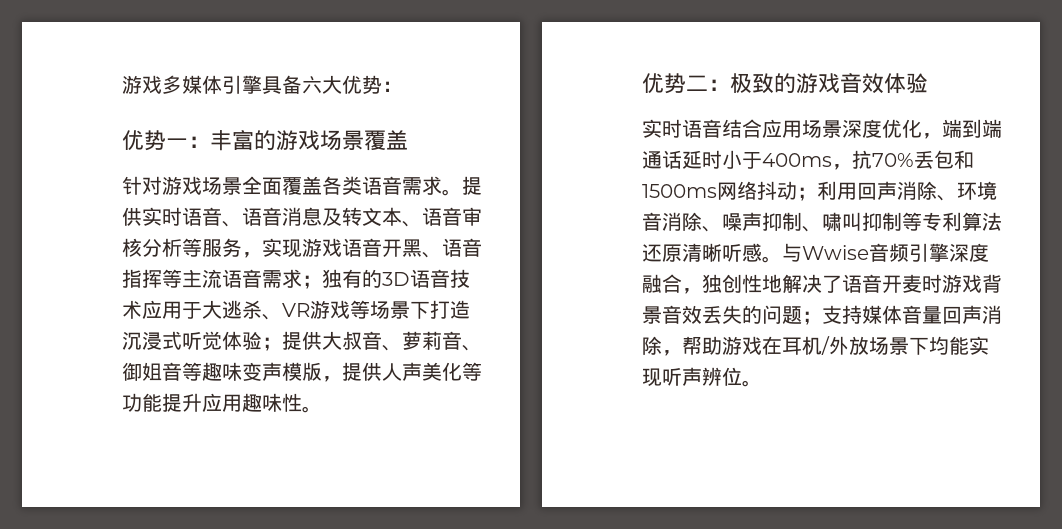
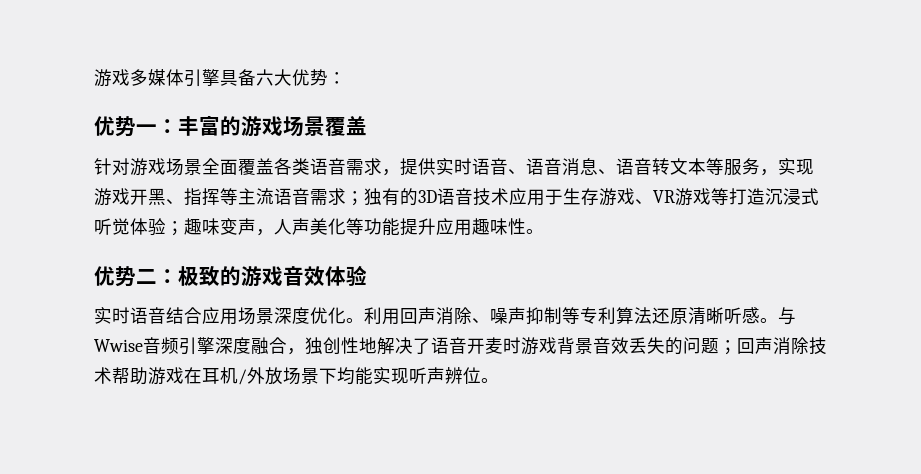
- 针对游戏场景全面覆盖各类语音需求。提供实时语音、语音消息及转文本、语音审核分析等服务，实现游戏语音开黑、语音指挥等主流语音需求；独有的3D语音技术应用于大逃杀、VR游戏等场景下打造沉浸式听觉体验；提供大叔音、萝莉音、御姐音等趣味变声模版，提供人声美化等功能提升应用趣味性。
+ 针对游戏场景全面覆盖各类语音需求，提供实时语音、语音消息、语音转文本等服务，实现游戏开黑、指挥等主流语音需求；独有的3D语音技术应用于生存游戏、VR游戏等打造沉浸式听觉体验；趣味变声，人声美化等功能提升应用趣味性。
- 实时语音结合应用场景深度优化，端到端通话延时小于400ms，抗70%丢包和1500ms网络抖动；利用回声消除、环境音消除、噪声抑制、啸叫抑制等专利算法还原清晰听感。
+ 实时语音结合应用场景深度优化。利用回声消除、噪声抑制等专利算法还原清晰听感。
- 与Wwise音频引擎深度融合，独创性地解决了语音开麦时游戏背景音效丢失的问题；支持媒体音量回声消除，帮助游戏在耳机/外放场景下均能实现听声辨位。
+ 与Wwise音频引擎深度融合，独创性地解决了语音开麦时游戏背景音效丢失的问题；回声消除技术帮助游戏在耳机/外放场景下均能实现听声辨位。

